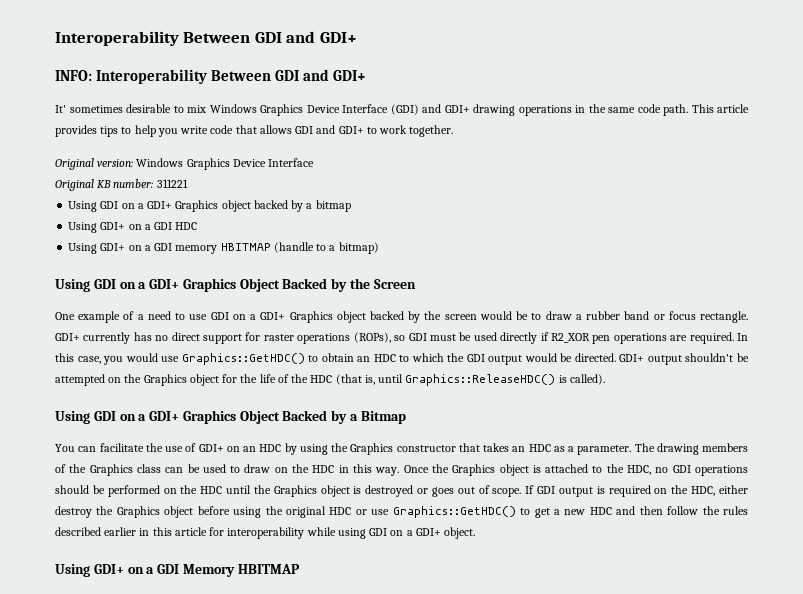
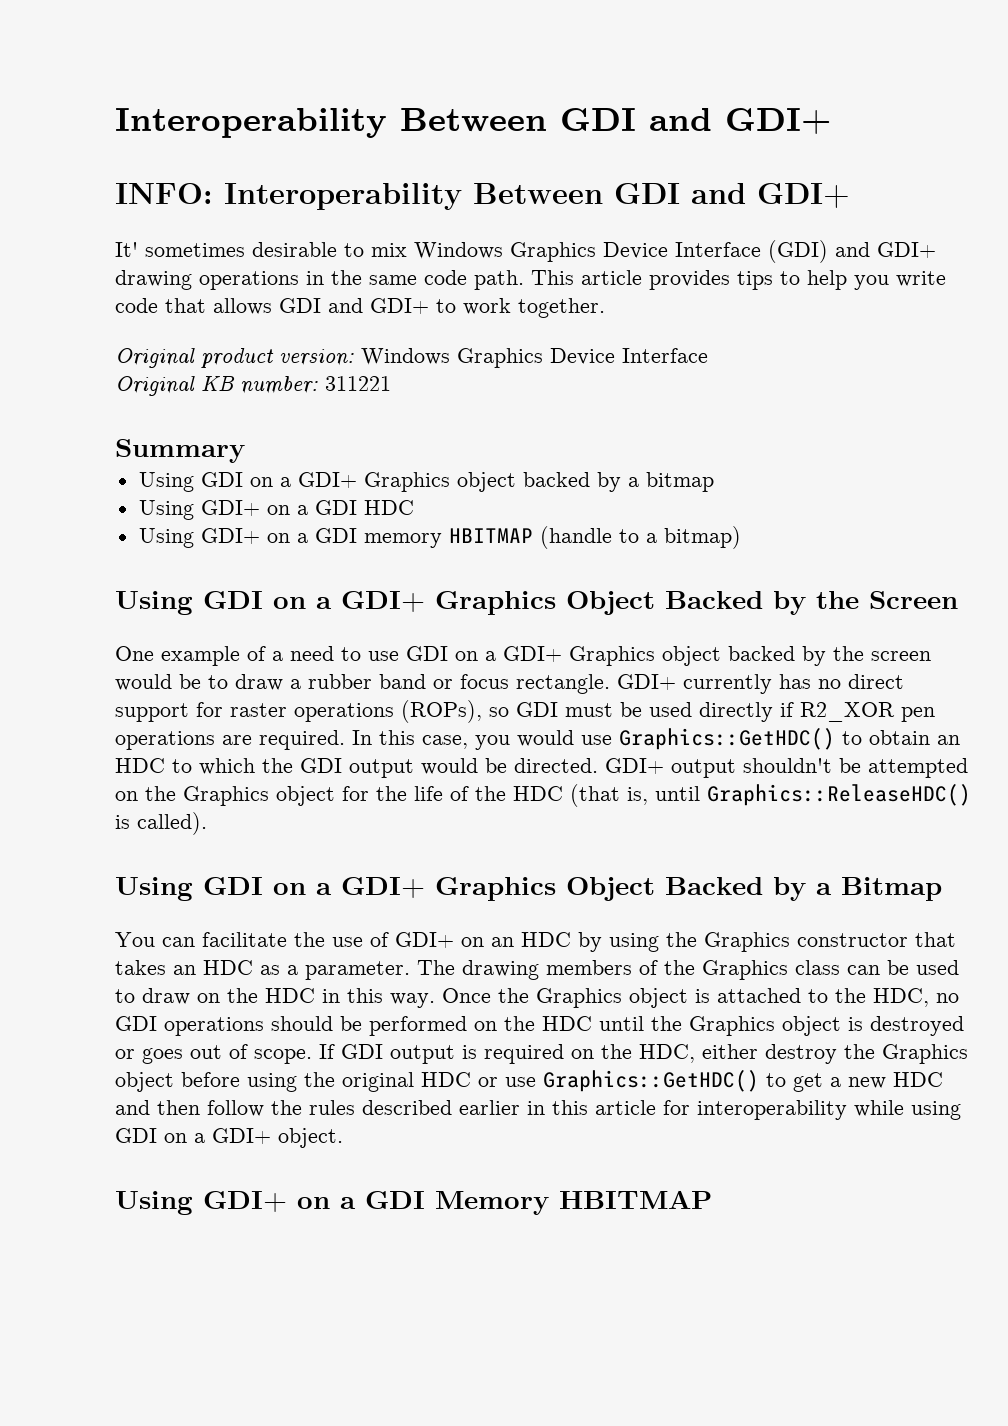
- Original version: Windows Graphics Device Interface
+ Original product version: Windows Graphics Device Interface
+ Summary

